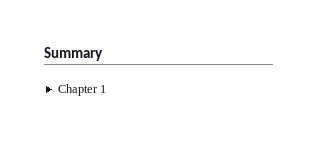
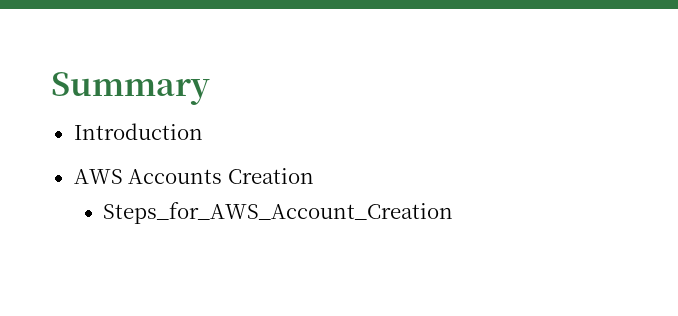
- Chapter 1
+ Introduction
+ AWS Accounts Creation
+ Steps_for_AWS_Account_Creation

